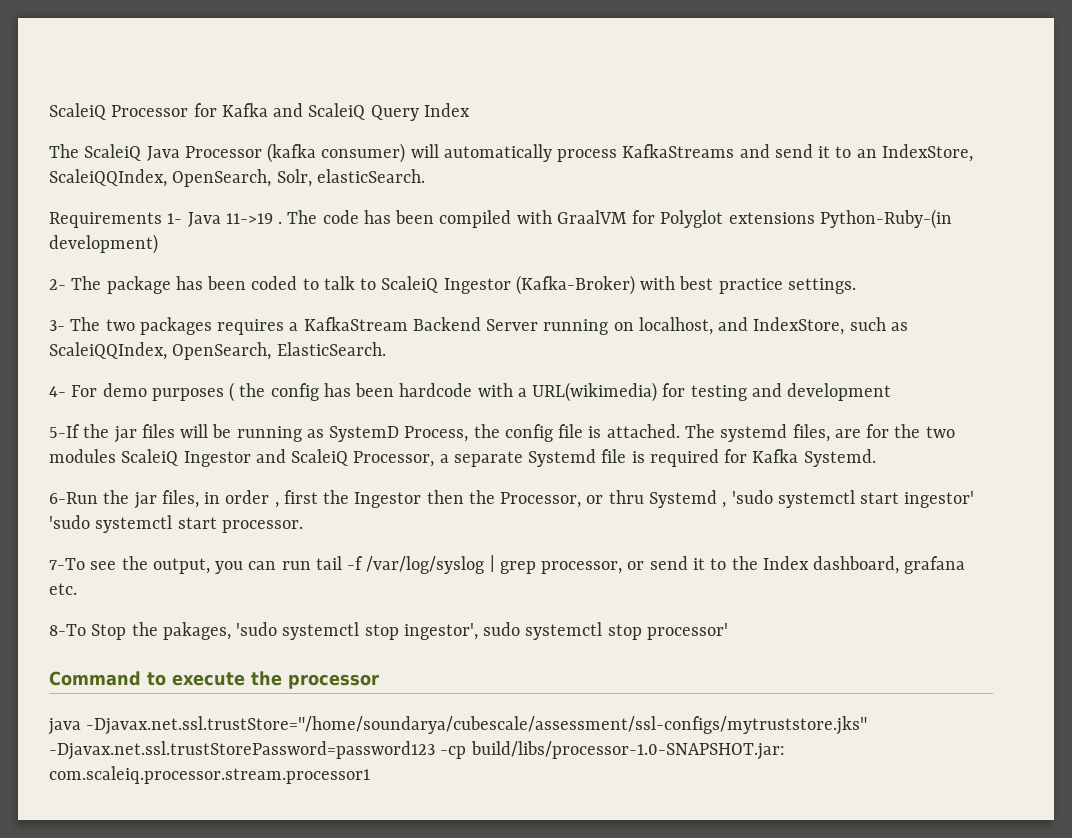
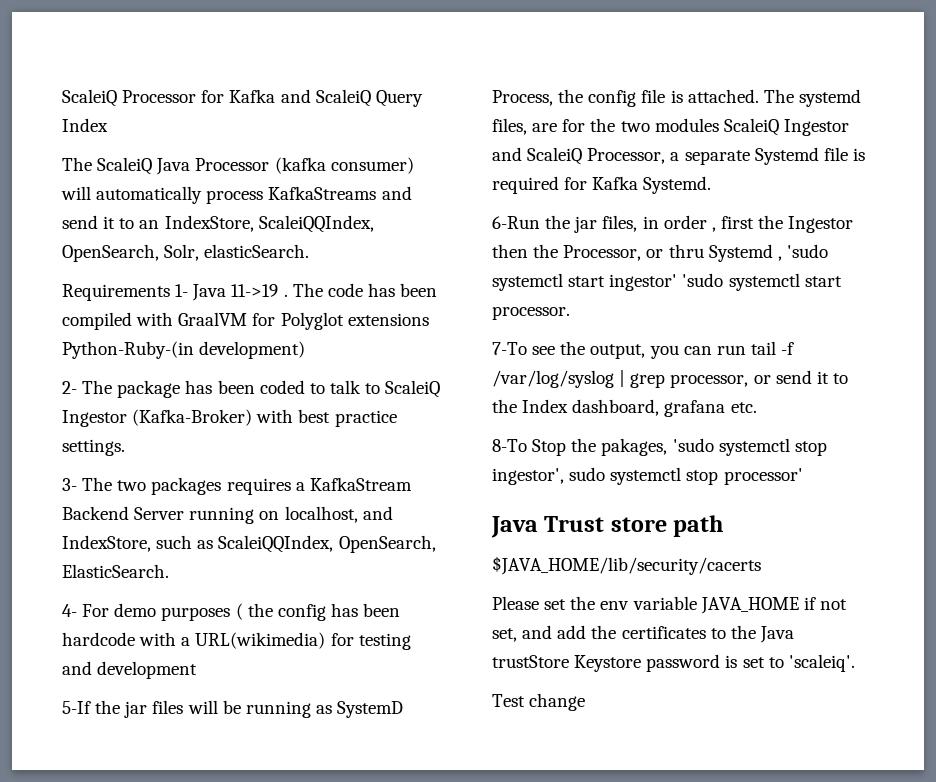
- Command to execute the processor
- java -Djavax.net.ssl.trustStore="/home/soundarya/cubescale/assessment/ssl-configs/mytruststore.jks" -Djavax.net.ssl.trustStorePassword=password123 -cp build/libs/processor-1.0-SNAPSHOT.jar: com.scaleiq.processor.stream.processor1
+ Java Trust store path
+ $JAVA_HOME/lib/security/cacerts
+ Please set the env variable JAVA_HOME if not set, and add the certificates to the Java trustStore Keystore password is set to 'scaleiq'.
+ Test change

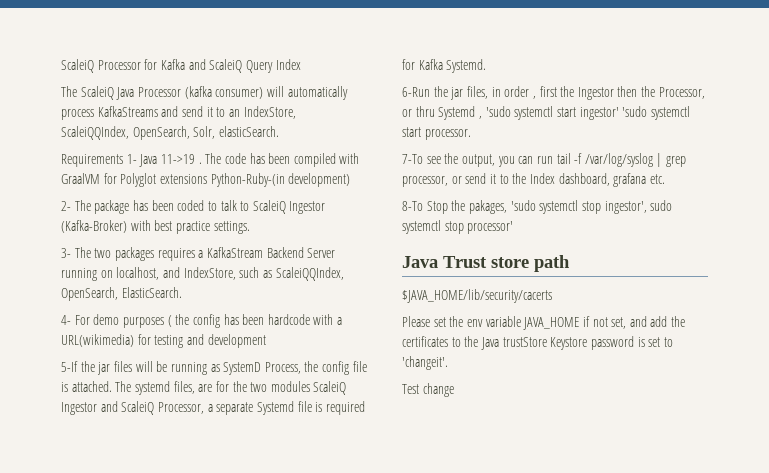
- Please set the env variable JAVA_HOME if not set, and add the certificates to the Java trustStore Keystore password is set to 'scaleiq'.
+ Please set the env variable JAVA_HOME if not set, and add the certificates to the Java trustStore Keystore password is set to 'changeit'.

